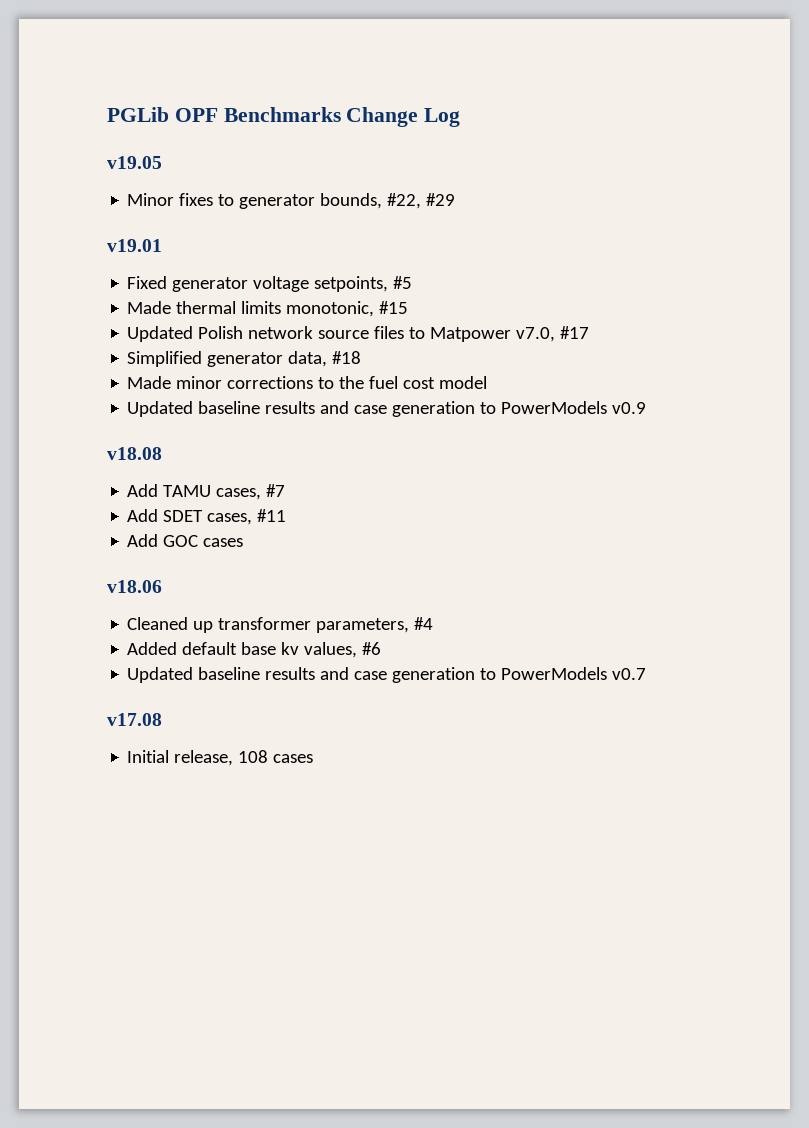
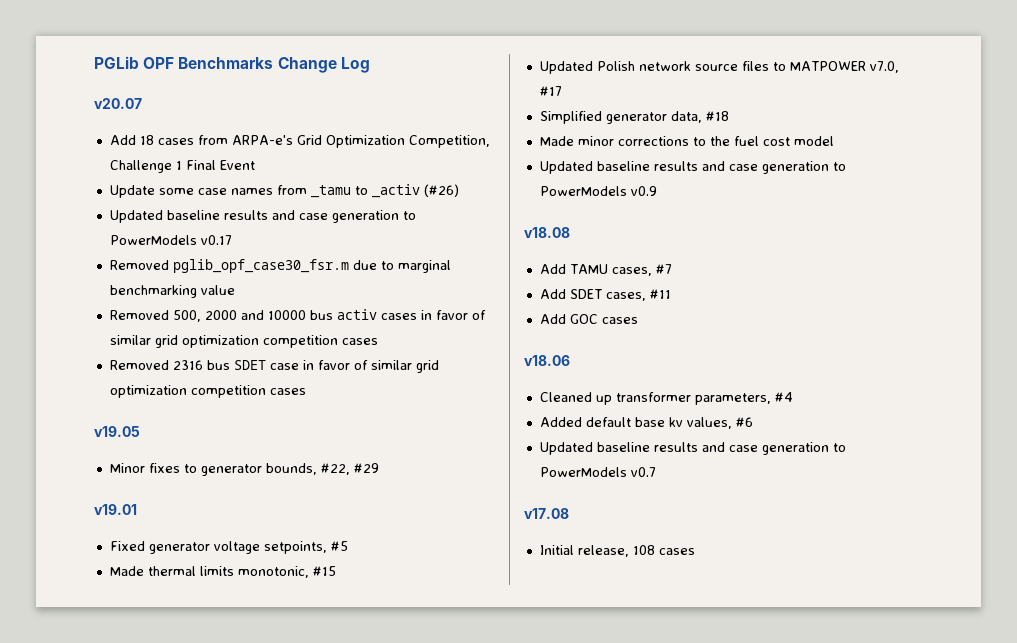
+ v20.07
+ Add 18 cases from ARPA-e's Grid Optimization Competition, Challenge 1 Final Event
+ Update some case names from _tamu to _activ (#26)
+ Updated baseline results and case generation to PowerModels v0.17
+ Removed pglib_opf_case30_fsr.m due to marginal benchmarking value
+ Removed 500, 2000 and 10000 bus activ cases in favor of similar grid optimization competition cases
+ Removed 2316 bus SDET case in favor of similar grid optimization competition cases
- Updated Polish network source files to Matpower v7.0, #17
+ Updated Polish network source files to MATPOWER v7.0, #17

